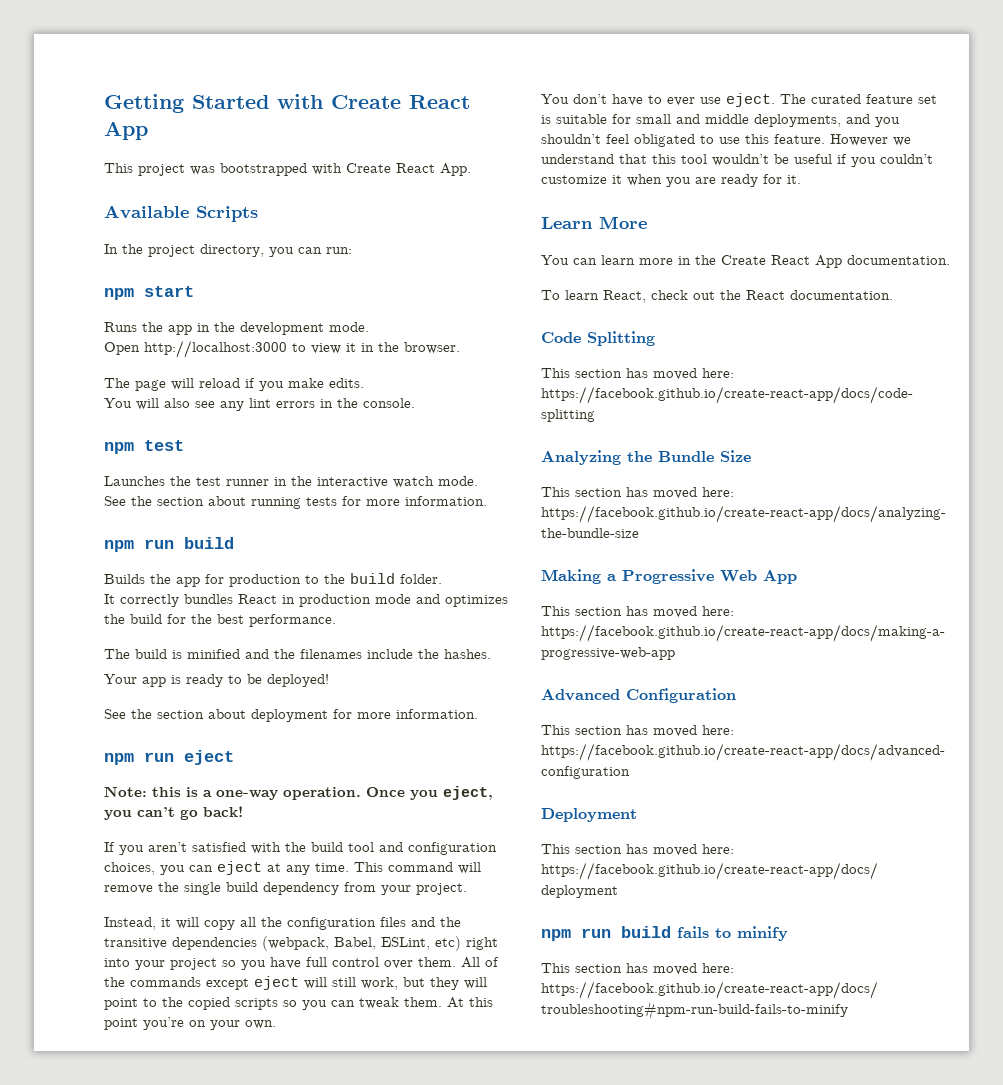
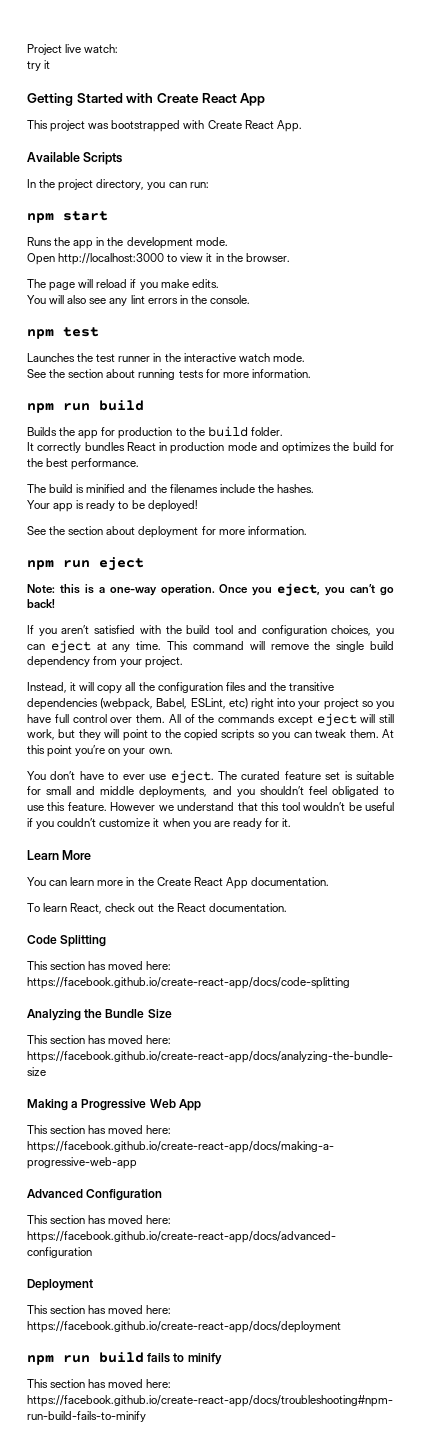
+ Project live watch:
+ try it

